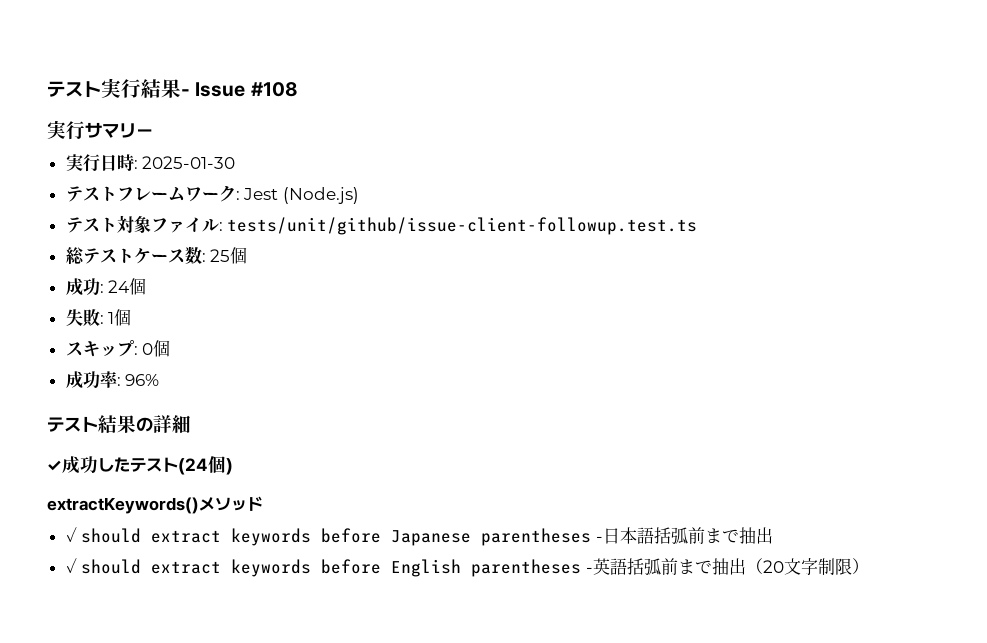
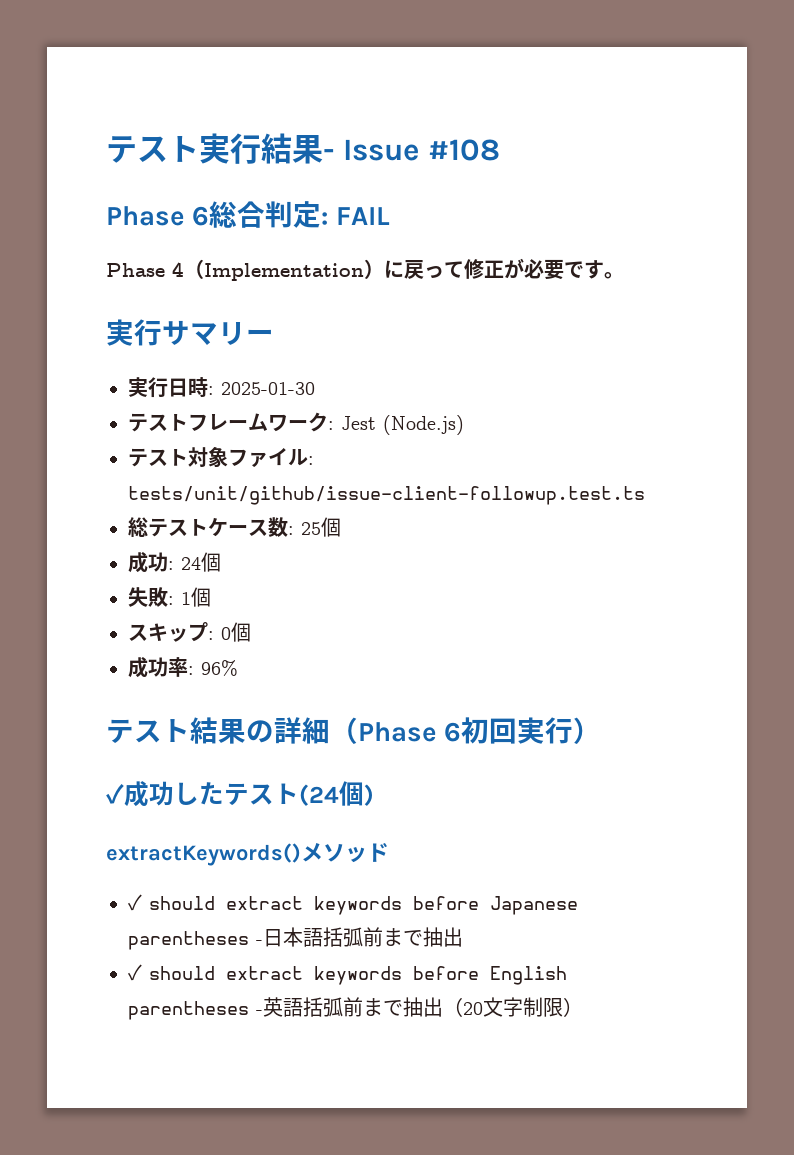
+ Phase 6総合判定: FAIL
+ Phase 4（Implementation）に戻って修正が必要です。
- テスト結果の詳細
+ テスト結果の詳細（Phase 6初回実行）

